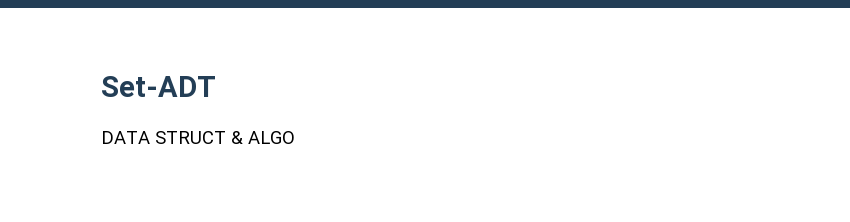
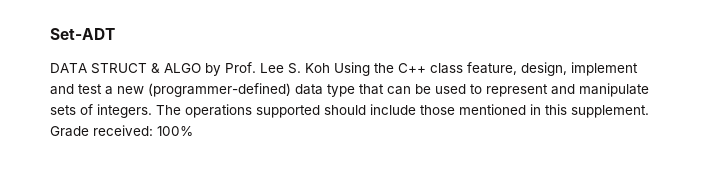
- DATA STRUCT & ALGO
+ DATA STRUCT & ALGO by Prof. Lee S. Koh Using the C++ class feature, design, implement and test a new (programmer-defined) data type that can be used to represent and manipulate sets of integers. The operations supported should include those mentioned in this supplement. Grade received: 100%

